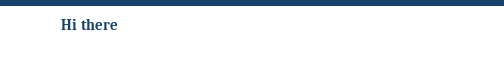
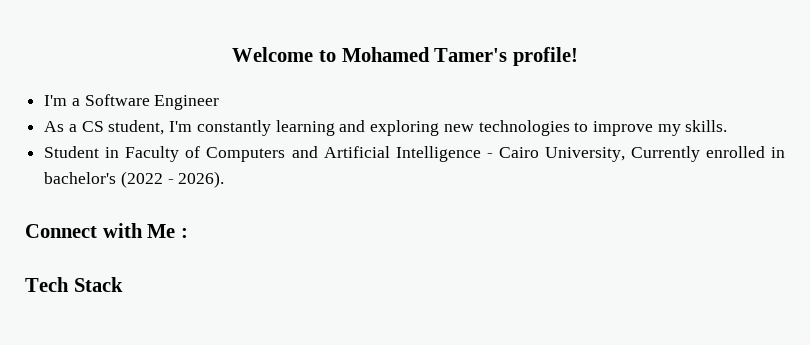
- Hi there
+ Welcome to Mohamed Tamer's profile!
+ I'm a Software Engineer
+ As a CS student, I'm constantly learning and exploring new technologies to improve my skills.
+ Student in Faculty of Computers and Artificial Intelligence - Cairo University, Currently enrolled in bachelor's (2022 - 2026).
+ Connect with Me :
+ Tech Stack

